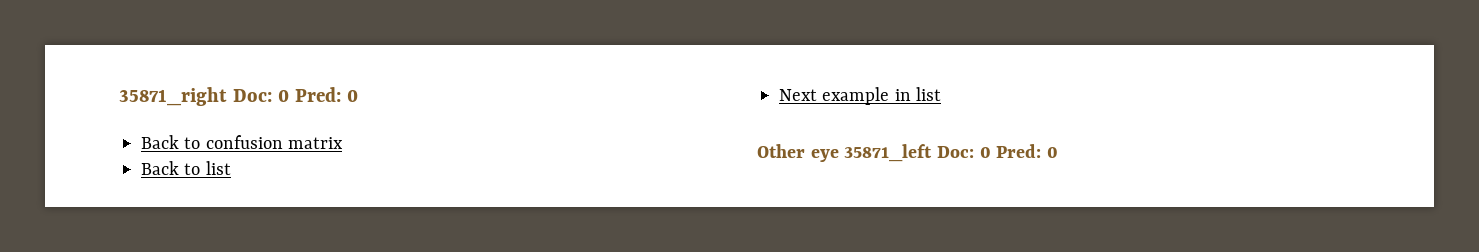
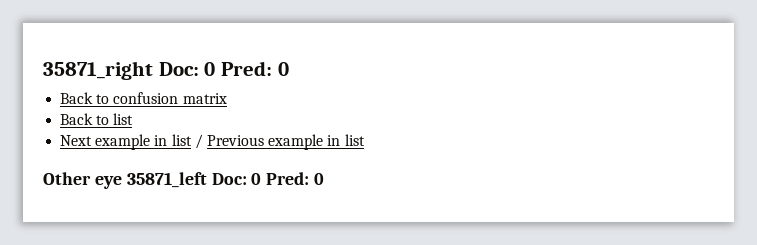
- Next example in list
+ Next example in list / Previous example in list

